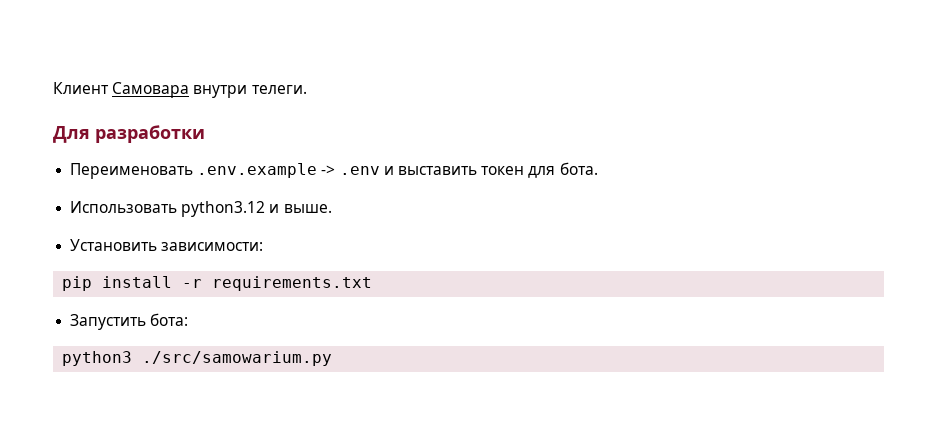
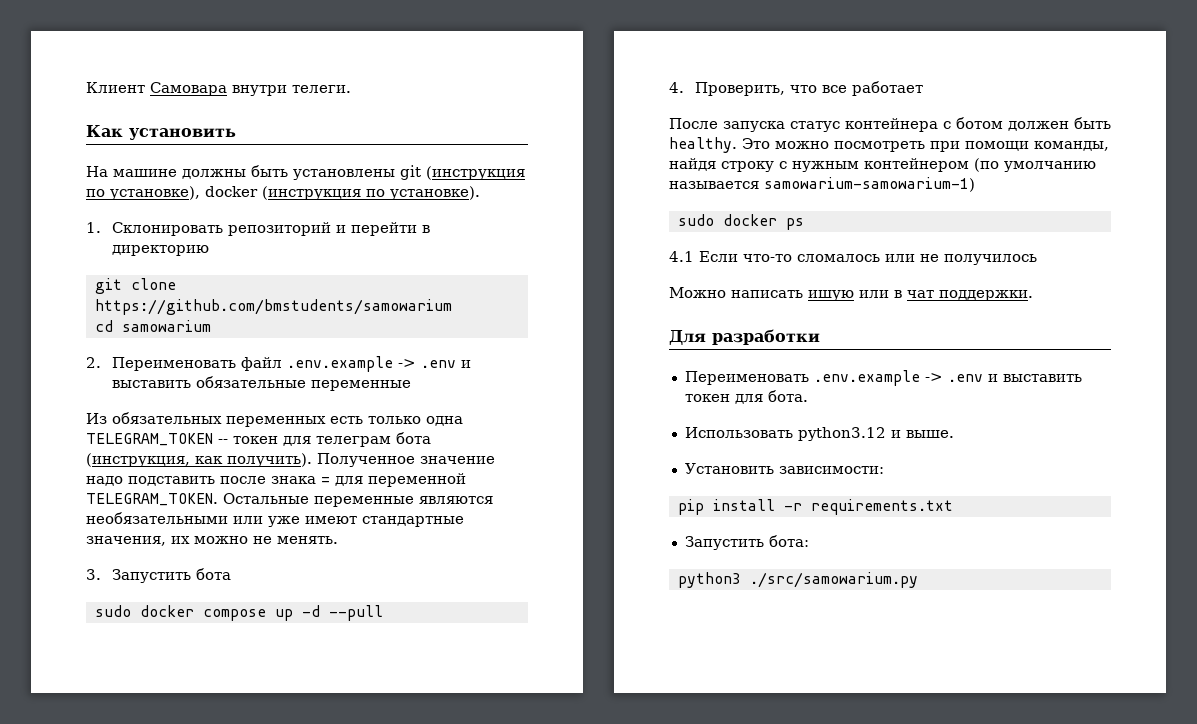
+ Как установить
+ На машине должны быть установлены git (инструкция по установке), docker (инструкция по установке).
+ 1. Склонировать репозиторий и перейти в директорию
+ git clone https://github.com/bmstudents/samowarium
+ cd samowarium
+ 2. Переименовать файл .env.example -> .env и выставить обязательные переменные
+ Из обязательных переменных есть только одна TELEGRAM_TOKEN -- токен для телеграм бота (инструкция, как получить). Полученное значение надо подставить после знака = для переменной TELEGRAM_TOKEN. Остальные переменные являются необязательными или уже имеют стандартные значения, их можно не менять.
+ 3. Запустить бота
+ sudo docker compose up -d --pull
+ 4. Проверить, что все работает
+ После запуска статус контейнера с ботом должен быть healthy. Это можно посмотреть при помощи команды, найдя строку с нужным контейнером (по умолчанию называется samowarium-samowarium-1)
+ sudo docker ps
+ 4.1 Если что-то сломалось или не получилось
+ Можно написать ишую или в чат поддержки.

